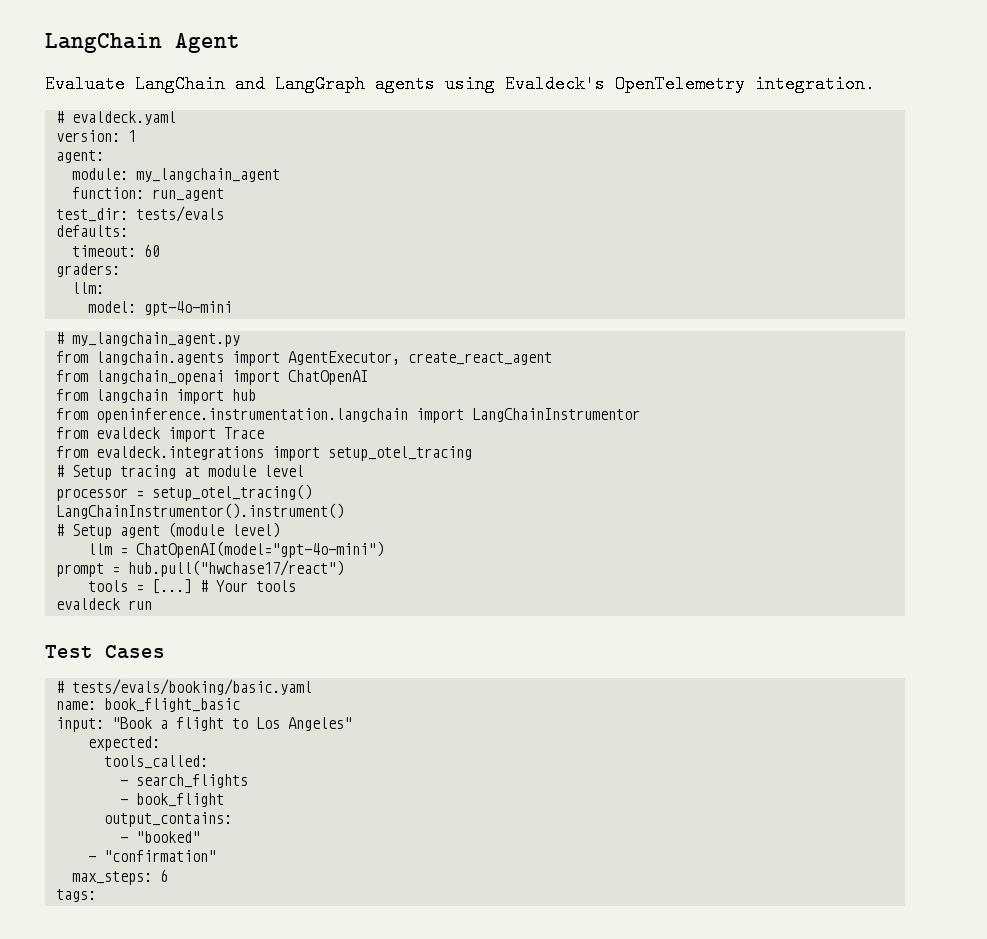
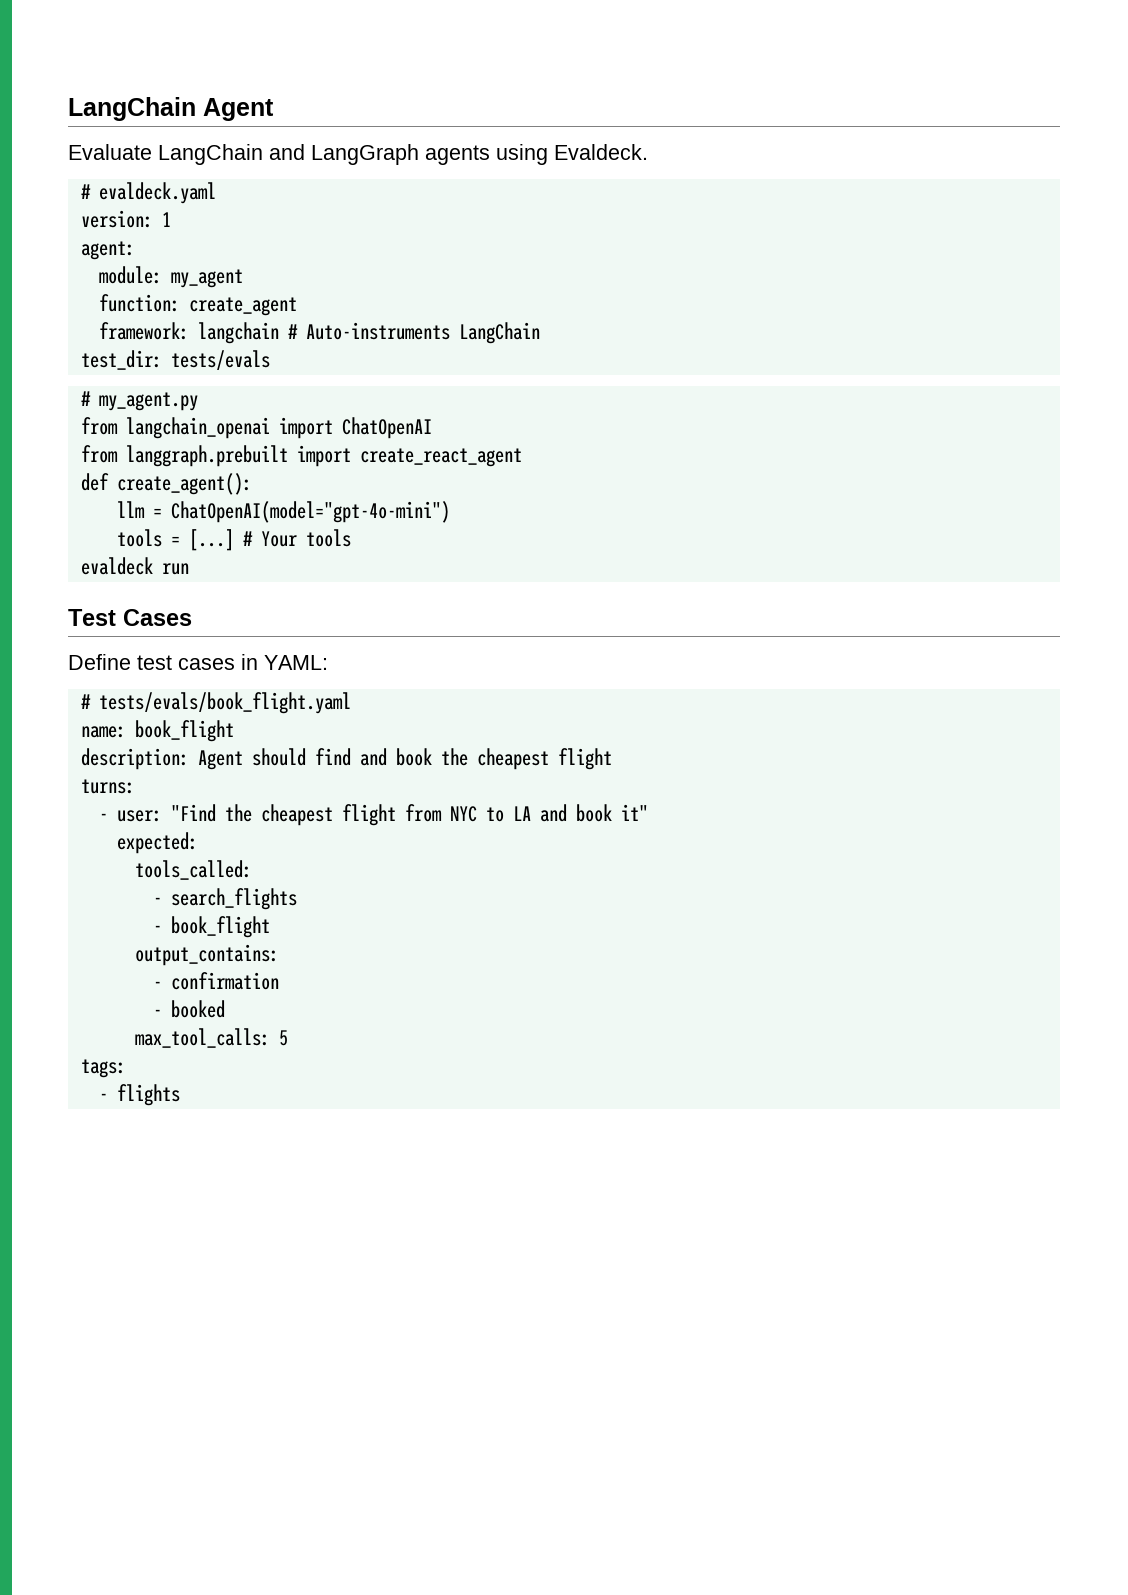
- Evaluate LangChain and LangGraph agents using Evaldeck's OpenTelemetry integration.
+ Evaluate LangChain and LangGraph agents using Evaldeck.
- module: my_langchain_agent
+ module: my_agent
- function: run_agent
+ function: create_agent
+ framework: langchain # Auto-instruments LangChain
  test_dir: tests/evals
- defaults:
- timeout: 60
- graders:
- llm:
- model: gpt-4o-mini
- # my_langchain_agent.py
- from langchain.agents import AgentExecutor, create_react_agent
+ # my_agent.py
- from langchain import hub
- from openinference.instrumentation.langchain import LangChainInstrumentor
- from evaldeck import Trace
- from evaldeck.integrations import setup_otel_tracing
- # Setup tracing at module level
- processor = setup_otel_tracing()
- LangChainInstrumentor().instrument()
- # Setup agent (module level)
+ from langgraph.prebuilt import create_react_agent
+ def create_agent():
- prompt = hub.pull("hwchase17/react")
- # tests/evals/booking/basic.yaml
+ Define test cases in YAML:
+ # tests/evals/book_flight.yaml
- name: book_flight_basic
- input: "Book a flight to Los Angeles"
+ name: book_flight
+ description: Agent should find and book the cheapest flight
+ turns:
+ - user: "Find the cheapest flight from NYC to LA and book it"
- - "booked"
- - "confirmation"
- max_steps: 6
+ - confirmation
+ - booked
+ max_tool_calls: 5
+ - flights

